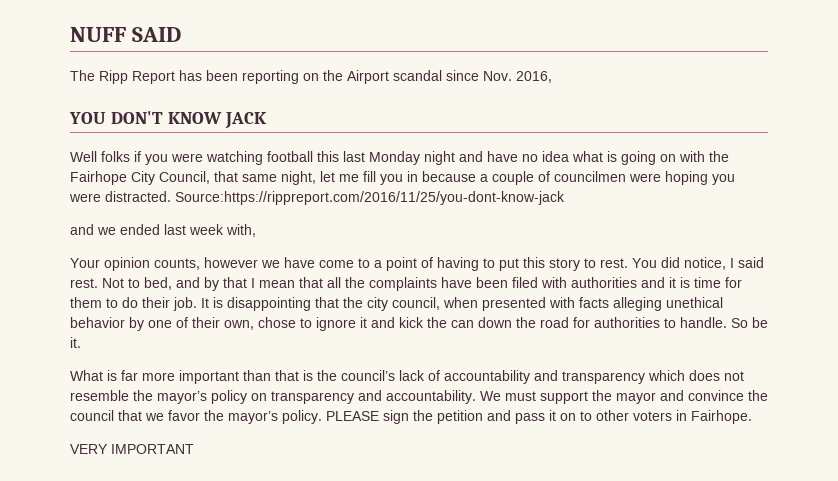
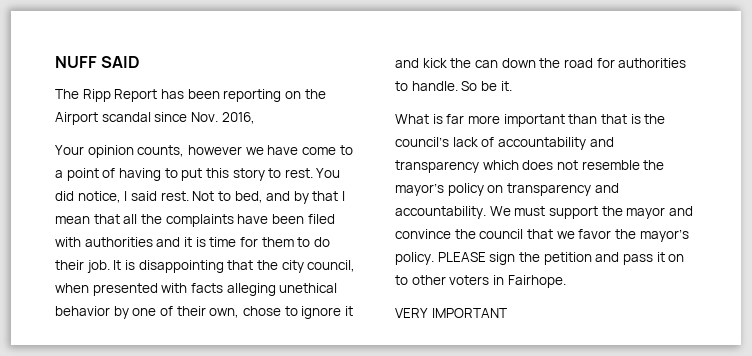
- YOU DON'T KNOW JACK
- Well folks if you were watching football this last Monday night and have no idea what is going on with the Fairhope City Council, that same night, let me fill you in because a couple of councilmen were hoping you were distracted. Source:https://rippreport.com/2016/11/25/you-dont-know-jack
- and we ended last week with,

